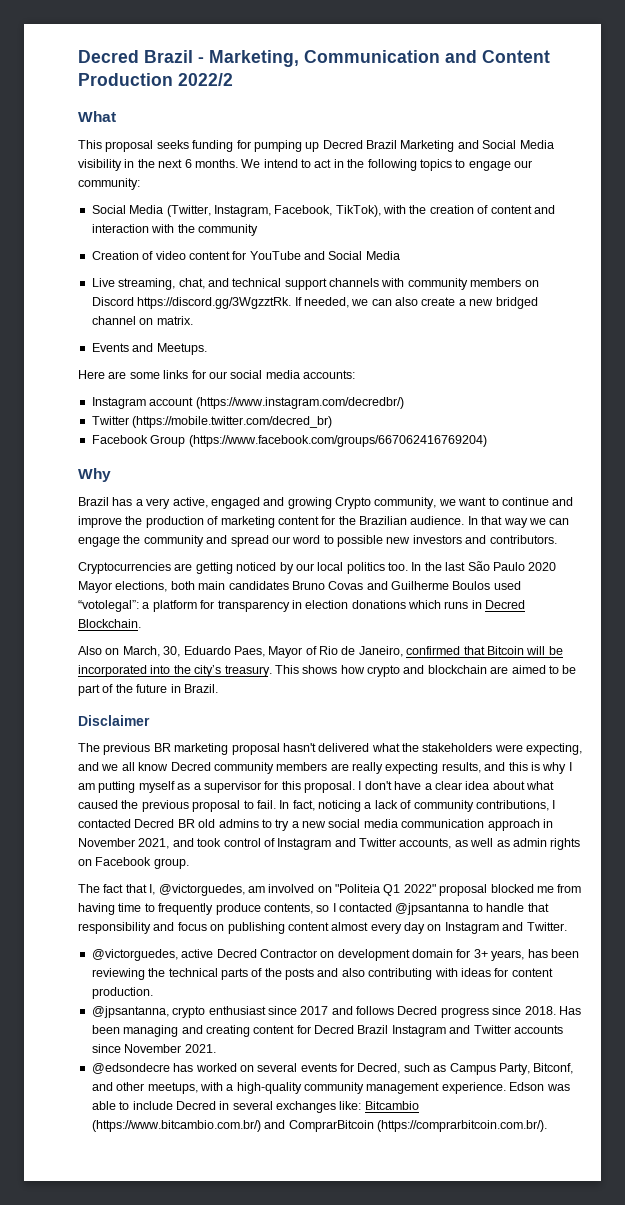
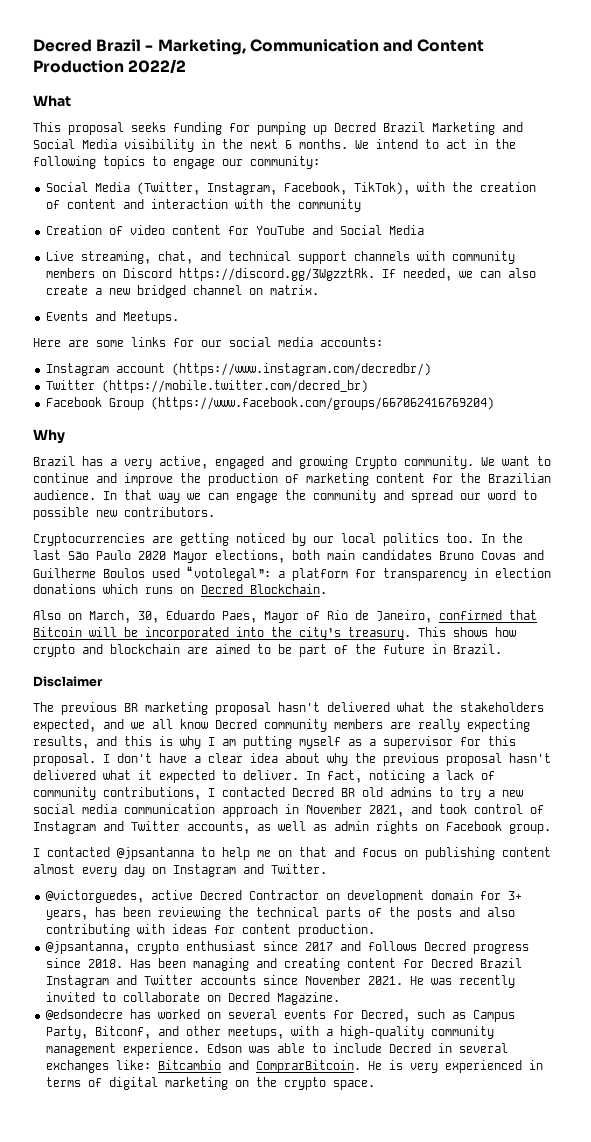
- Brazil has a very active, engaged and growing Crypto community, we want to continue and improve the production of marketing content for the Brazilian audience.
+ Brazil has a very active, engaged and growing Crypto community. We want to continue and improve the production of marketing content for the Brazilian audience.
- In that way we can engage the community and spread our word to possible new investors and contributors.
+ In that way we can engage the community and spread our word to possible new contributors.
- In the last São Paulo 2020 Mayor elections, both main candidates Bruno Covas and Guilherme Boulos used “votolegal”: a platform for transparency in election donations which runs in Decred Blockchain.
+ In the last São Paulo 2020 Mayor elections, both main candidates Bruno Covas and Guilherme Boulos used “votolegal”: a platform for transparency in election donations which runs on Decred Blockchain.
- The previous BR marketing proposal hasn't delivered what the stakeholders were expecting, and we all know Decred community members are really expecting results, and this is why I am putting myself as a supervisor for this proposal.
+ The previous BR marketing proposal hasn't delivered what the stakeholders expected, and we all know Decred community members are really expecting results, and this is why I am putting myself as a supervisor for this proposal.
- I don't have a clear idea about what caused the previous proposal to fail.
+ I don't have a clear idea about why the previous proposal hasn't delivered what it expected to deliver.
- The fact that I, @victorguedes, am involved on "Politeia Q1 2022" proposal blocked me from having time to frequently produce contents, so I contacted @jpsantanna to handle that responsibility and focus on publishing content almost every day on Instagram and Twitter.
+ I contacted @jpsantanna to help me on that and focus on publishing content almost every day on Instagram and Twitter.
+ He was recently invited to collaborate on Decred Magazine.
- Edson was able to include Decred in several exchanges like: Bitcambio (https://www.bitcambio.com.br/) and ComprarBitcoin (https://comprarbitcoin.com.br/).
+ Edson was able to include Decred in several exchanges like: Bitcambio and ComprarBitcoin. He is very experienced in terms of digital marketing on the crypto space.

